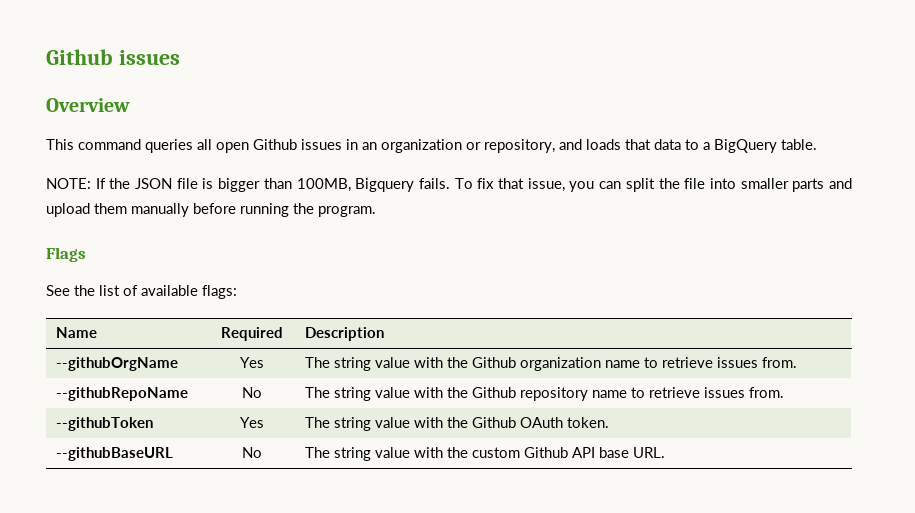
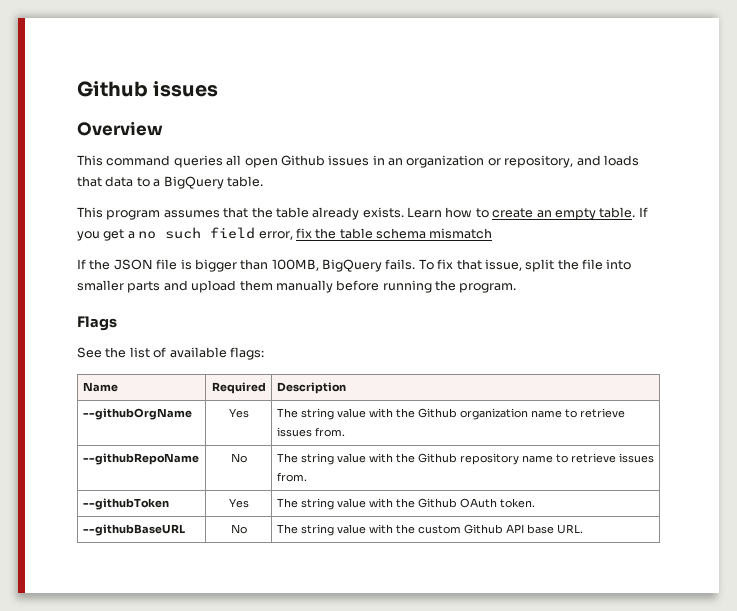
- NOTE: If the JSON file is bigger than 100MB, Bigquery fails.
+ This program assumes that the table already exists. Learn how to create an empty table. If you get a no such field error, fix the table schema mismatch
+ If the JSON file is bigger than 100MB, BigQuery fails.
- To fix that issue, you can split the file into smaller parts and upload them manually before running the program.
+ To fix that issue, split the file into smaller parts and upload them manually before running the program.

